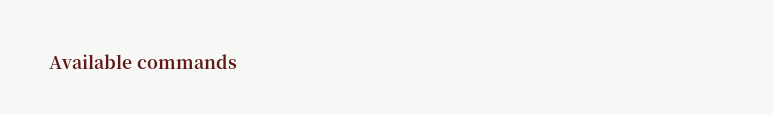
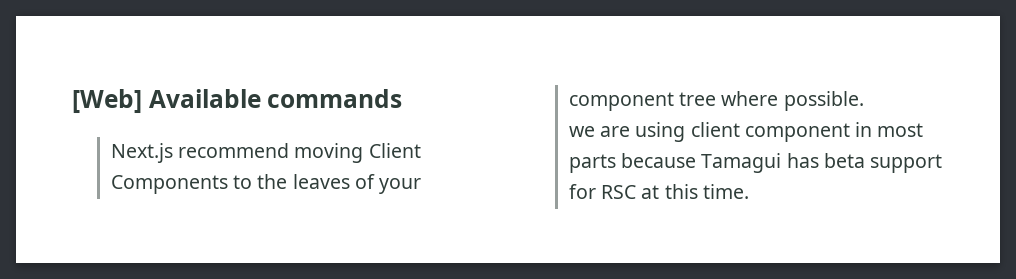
- Available commands
+ [Web] Available commands
+ Next.js recommend moving Client Components to the leaves of your component tree where possible.
+ we are using client component in most parts because Tamagui has beta support for RSC at this time.

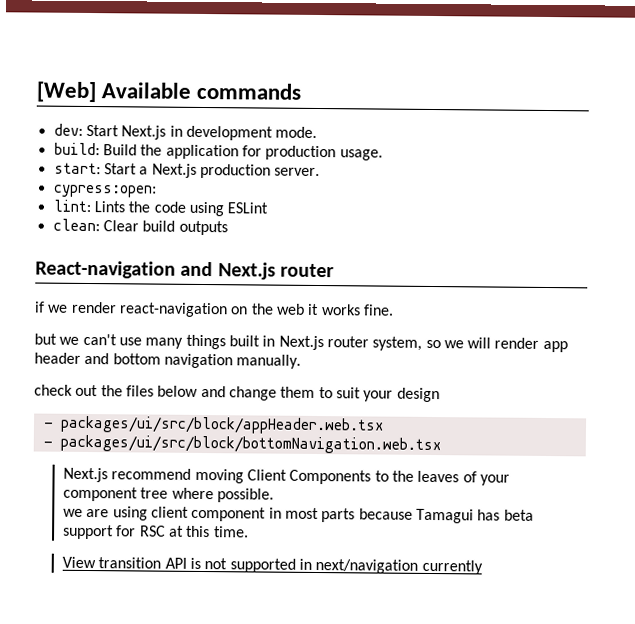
+ dev: Start Next.js in development mode.
+ build: Build the application for production usage.
+ start: Start a Next.js production server.
+ cypress:open:
+ lint: Lints the code using ESLint
+ clean: Clear build outputs
+ React-navigation and Next.js router
+ if we render react-navigation on the web it works fine.
+ but we can't use many things built in Next.js router system, so we will render app header and bottom navigation manually.
+ check out the files below and change them to suit your design
+ - packages/ui/src/block/appHeader.web.tsx
+ - packages/ui/src/block/bottomNavigation.web.tsx
+ View transition API is not supported in next/navigation currently

